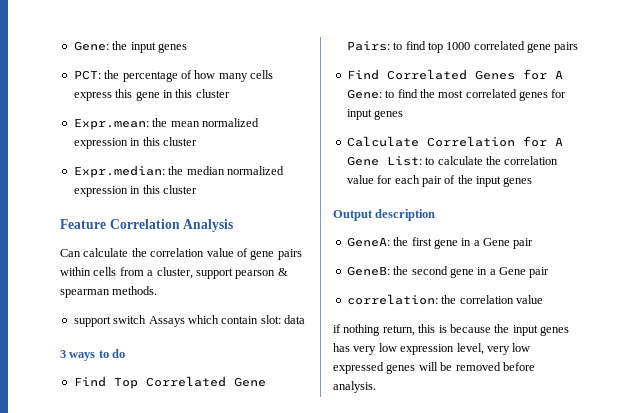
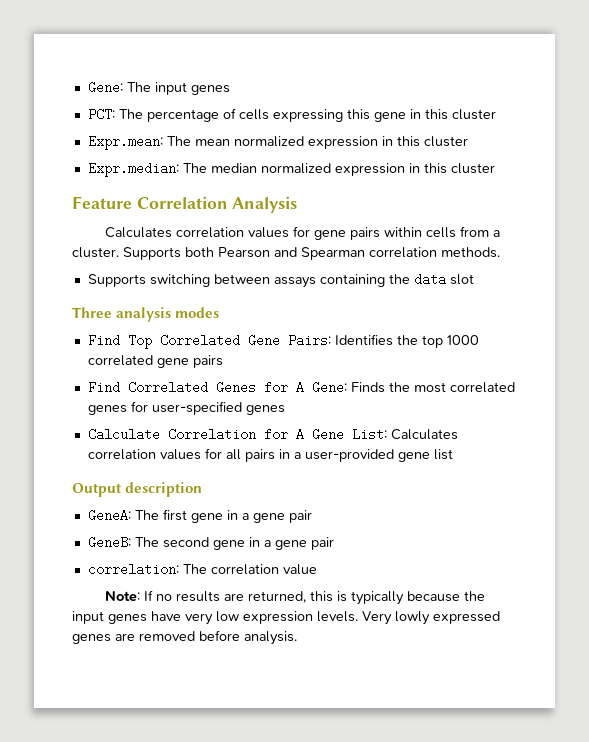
- Gene: the input genes
+ Gene: The input genes
- PCT: the percentage of how many cells express this gene in this cluster
+ PCT: The percentage of cells expressing this gene in this cluster
- Expr.mean: the mean normalized expression in this cluster
+ Expr.mean: The mean normalized expression in this cluster
- Expr.median: the median normalized expression in this cluster
+ Expr.median: The median normalized expression in this cluster
- Can calculate the correlation value of gene pairs within cells from a cluster, support pearson & spearman methods.
- support switch Assays which contain slot: data
- 3 ways to do
+ Calculates correlation values for gene pairs within cells from a cluster. Supports both Pearson and Spearman correlation methods.
+ Supports switching between assays containing the data slot
+ Three analysis modes
- Find Top Correlated Gene Pairs: to find top 1000 correlated gene pairs
+ Find Top Correlated Gene Pairs: Identifies the top 1000 correlated gene pairs
- Find Correlated Genes for A Gene: to find the most correlated genes for input genes
+ Find Correlated Genes for A Gene: Finds the most correlated genes for user-specified genes
- Calculate Correlation for A Gene List: to calculate the correlation value for each pair of the input genes
+ Calculate Correlation for A Gene List: Calculates correlation values for all pairs in a user-provided gene list
- GeneA: the first gene in a Gene pair
+ GeneA: The first gene in a gene pair
- GeneB: the second gene in a Gene pair
+ GeneB: The second gene in a gene pair
- correlation: the correlation value
+ correlation: The correlation value
- if nothing return, this is because the input genes has very low expression level, very low expressed genes will be removed before analysis.
+ Note: If no results are returned, this is typically because the input genes have very low expression levels. Very lowly expressed genes are removed before analysis.

